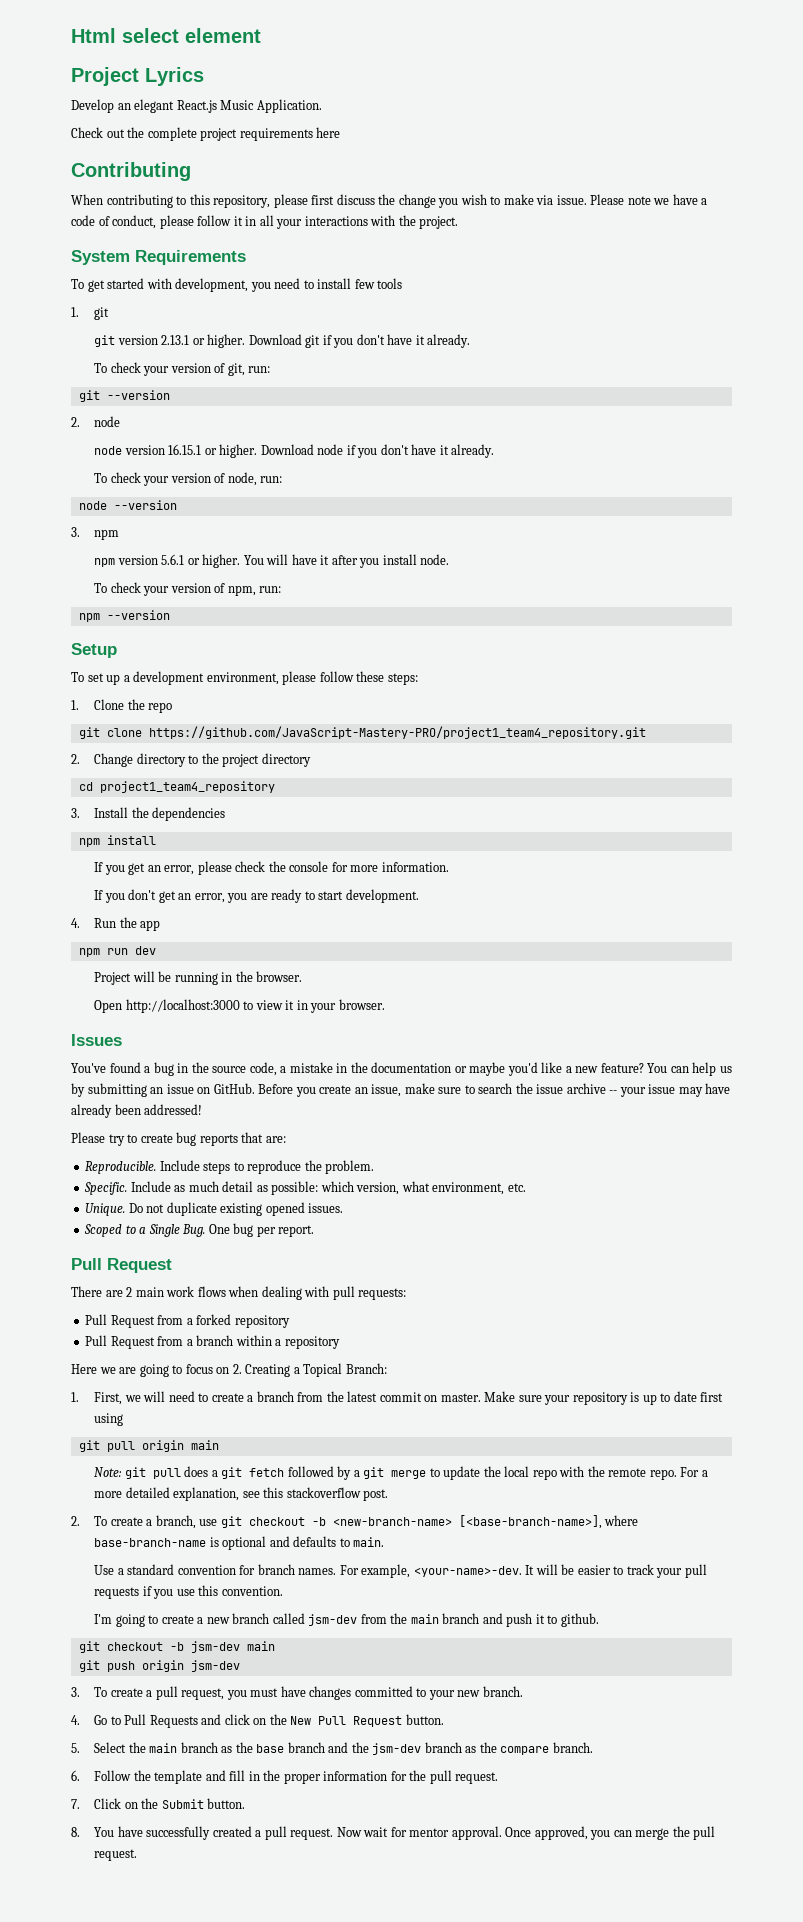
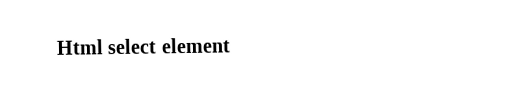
- Project Lyrics
- Develop an elegant React.js Music Application.
- Check out the complete project requirements here
- Contributing
- When contributing to this repository, please first discuss the change you wish to make via issue. Please note we have a code of conduct, please follow it in all your interactions with the project.
- System Requirements
- To get started with development, you need to install few tools
- 1. git
- git version 2.13.1 or higher. Download git if you don't have it already.
- To check your version of git, run:
- git --version
- 2. node
- node version 16.15.1 or higher. Download node if you don't have it already.
- To check your version of node, run:
- node --version
- 3. npm
- npm version 5.6.1 or higher. You will have it after you install node.
- To check your version of npm, run:
- npm --version
- Setup
- To set up a development environment, please follow these steps:
- 1. Clone the repo
- git clone https://github.com/JavaScript-Mastery-PRO/project1_team4_repository.git
- 2. Change directory to the project directory
- cd project1_team4_repository
- 3. Install the dependencies
- npm install
- If you get an error, please check the console for more information.
- If you don't get an error, you are ready to start development.
- 4. Run the app
- npm run dev
- Project will be running in the browser.
- Open http://localhost:3000 to view it in your browser.
- Issues
- You've found a bug in the source code, a mistake in the documentation or maybe you'd like a new feature? You can help us by submitting an issue on GitHub. Before you create an issue, make sure to search the issue archive -- your issue may have already been addressed!
- Please try to create bug reports that are:
- Reproducible. Include steps to reproduce the problem.
- Specific. Include as much detail as possible: which version, what environment, etc.
- Unique. Do not duplicate existing opened issues.
- Scoped to a Single Bug. One bug per report.
- Pull Request
- There are 2 main work flows when dealing with pull requests:
- Pull Request from a forked repository
- Pull Request from a branch within a repository
- Here we are going to focus on 2. Creating a Topical Branch:
- 1. First, we will need to create a branch from the latest commit on master. Make sure your repository is up to date first using
- git pull origin main
- Note: git pull does a git fetch followed by a git merge to update the local repo with the remote repo. For a more detailed explanation, see this stackoverflow post.
- 2. To create a branch, use git checkout -b <new-branch-name> [<base-branch-name>], where base-branch-name is optional and defaults to main.
- Use a standard convention for branch names. For example, <your-name>-dev. It will be easier to track your pull requests if you use this convention.
- I'm going to create a new branch called jsm-dev from the main branch and push it to github.
- git checkout -b jsm-dev main
- git push origin jsm-dev
- 3. To create a pull request, you must have changes committed to your new branch.
- 4. Go to Pull Requests and click on the New Pull Request button.
- 5. Select the main branch as the base branch and the jsm-dev branch as the compare branch.
- 6. Follow the template and fill in the proper information for the pull request.
- 7. Click on the Submit button.
- 8. You have successfully created a pull request. Now wait for mentor approval. Once approved, you can merge the pull request.

